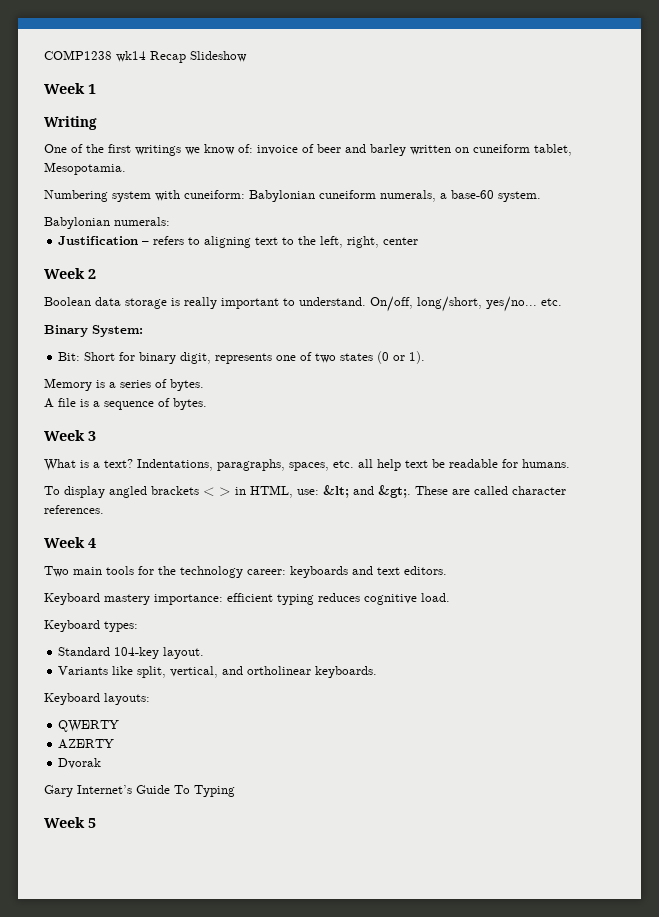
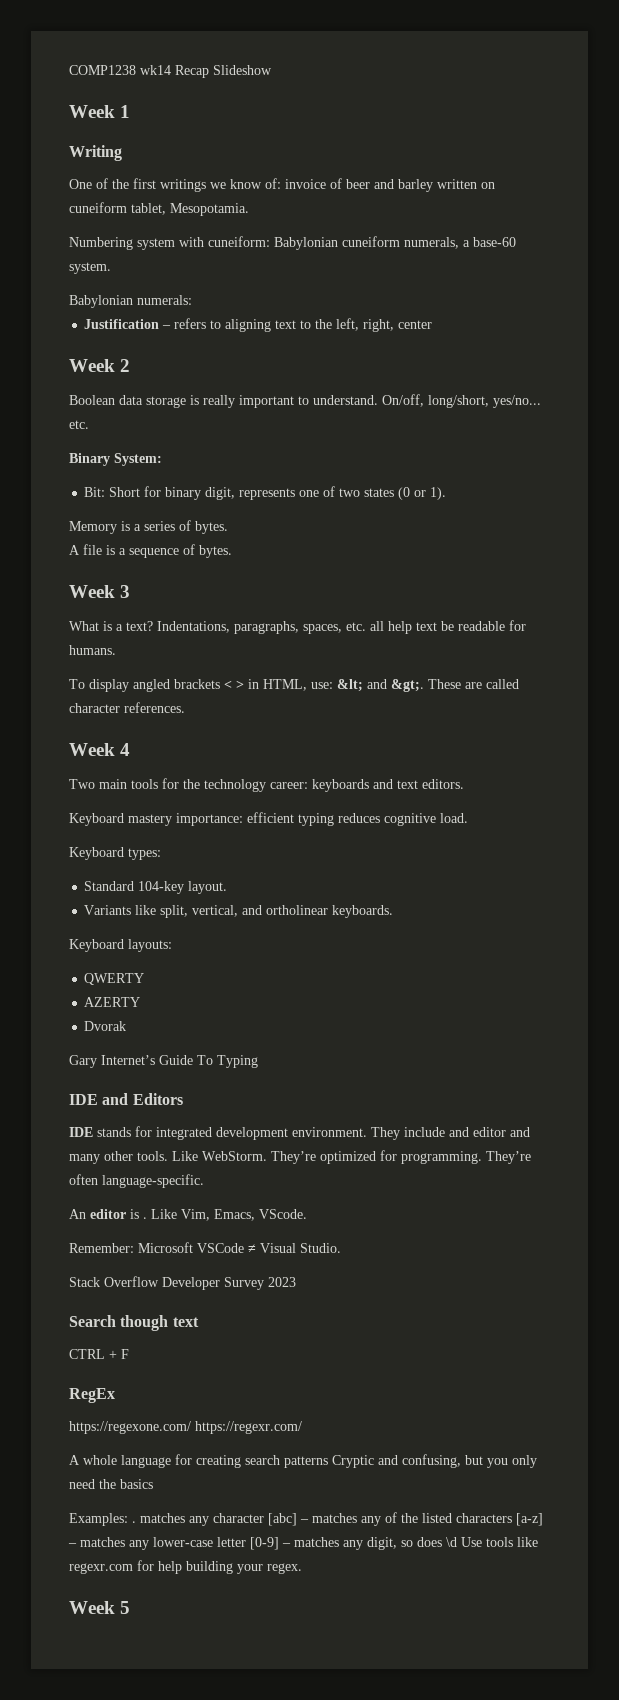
+ IDE and Editors
+ IDE stands for integrated development environment. They include and editor and many other tools. Like WebStorm. They’re optimized for programming. They’re often language-specific.
+ An editor is . Like Vim, Emacs, VScode.
+ Remember: Microsoft VSCode ≠ Visual Studio.
+ Stack Overflow Developer Survey 2023
+ Search though text
+ CTRL + F
+ RegEx
+ https://regexone.com/ https://regexr.com/
+ A whole language for creating search patterns Cryptic and confusing, but you only need the basics
+ Examples: . matches any character [abc] – matches any of the listed characters [a-z] – matches any lower-case letter [0-9] – matches any digit, so does \d Use tools like regexr.com for help building your regex.

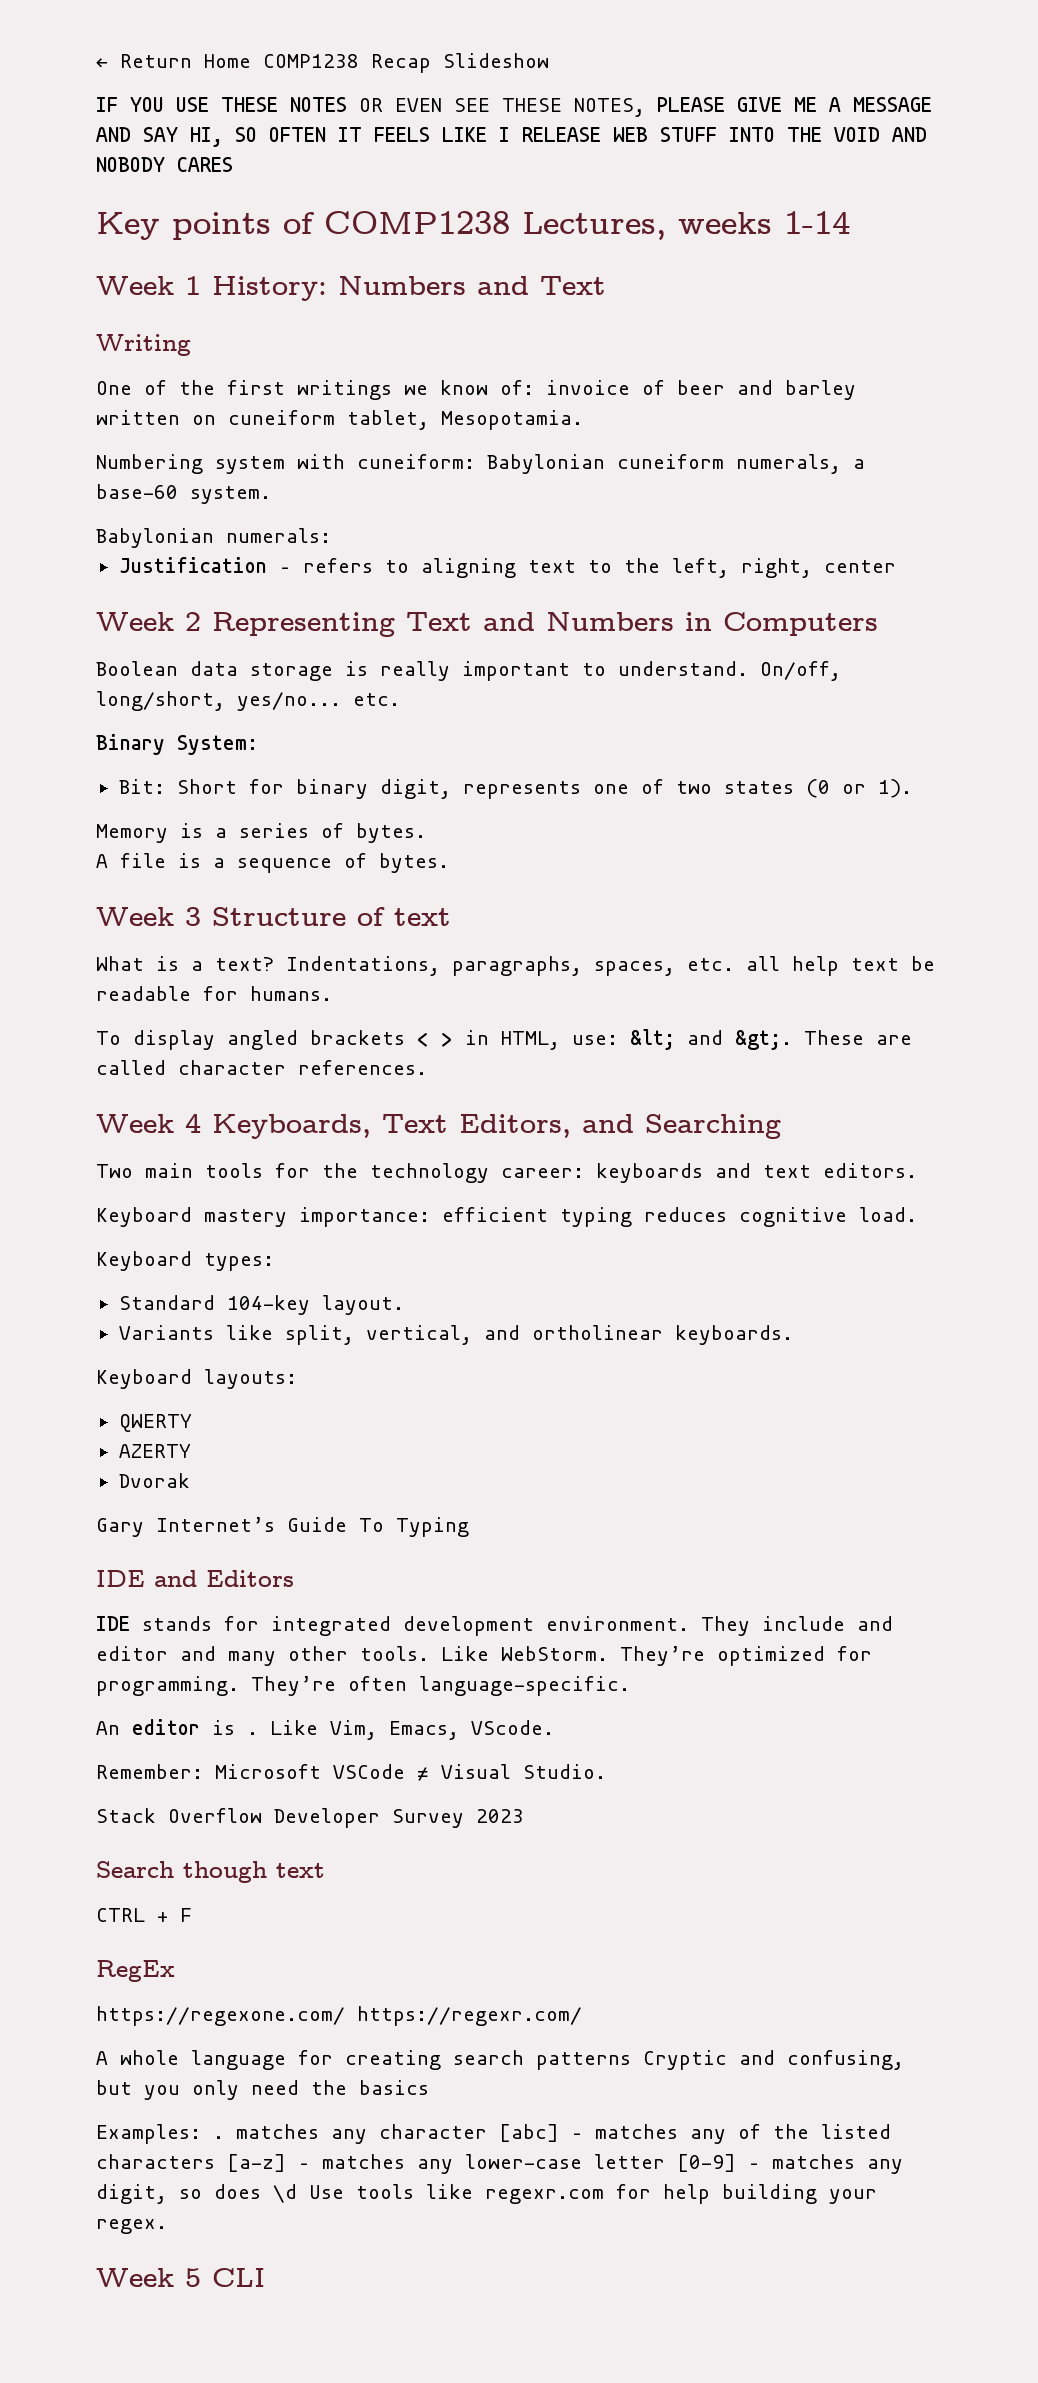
- COMP1238 wk14 Recap Slideshow
- Week 1
+ ← Return Home COMP1238 Recap Slideshow
+ IF YOU USE THESE NOTES OR EVEN SEE THESE NOTES, PLEASE GIVE ME A MESSAGE AND SAY HI, SO OFTEN IT FEELS LIKE I RELEASE WEB STUFF INTO THE VOID AND NOBODY CARES
+ Key points of COMP1238 Lectures, weeks 1-14
+ Week 1 History: Numbers and Text
- Week 2
+ Week 2 Representing Text and Numbers in Computers
- Week 3
+ Week 3 Structure of text
- Week 4
+ Week 4 Keyboards, Text Editors, and Searching
- Week 5
+ Week 5 CLI

